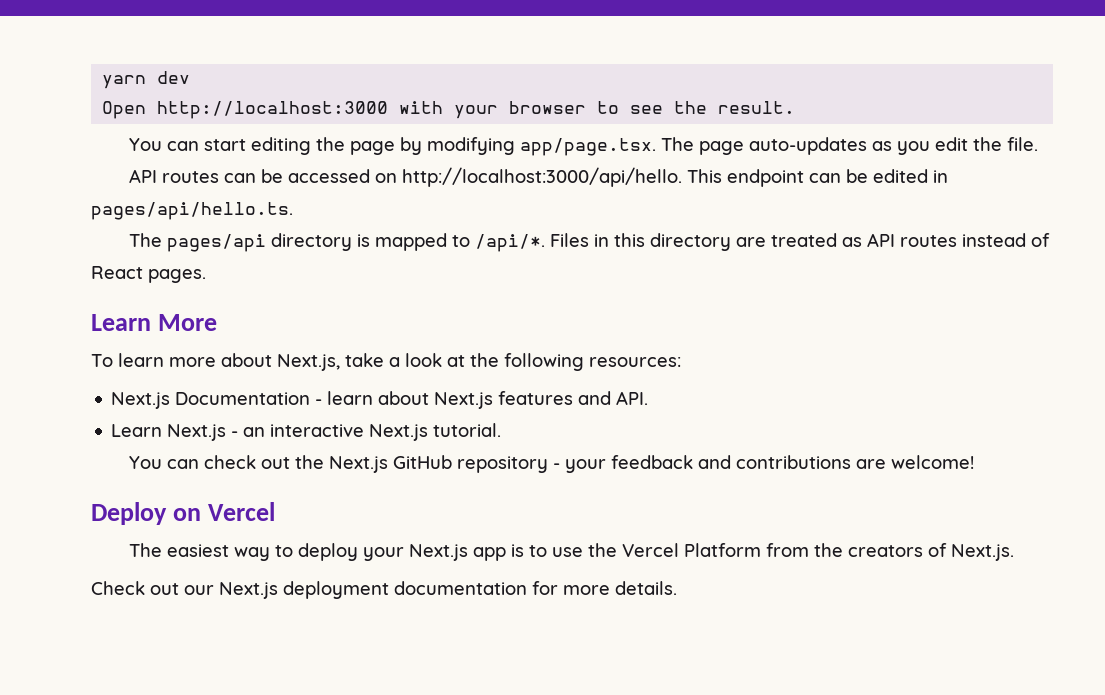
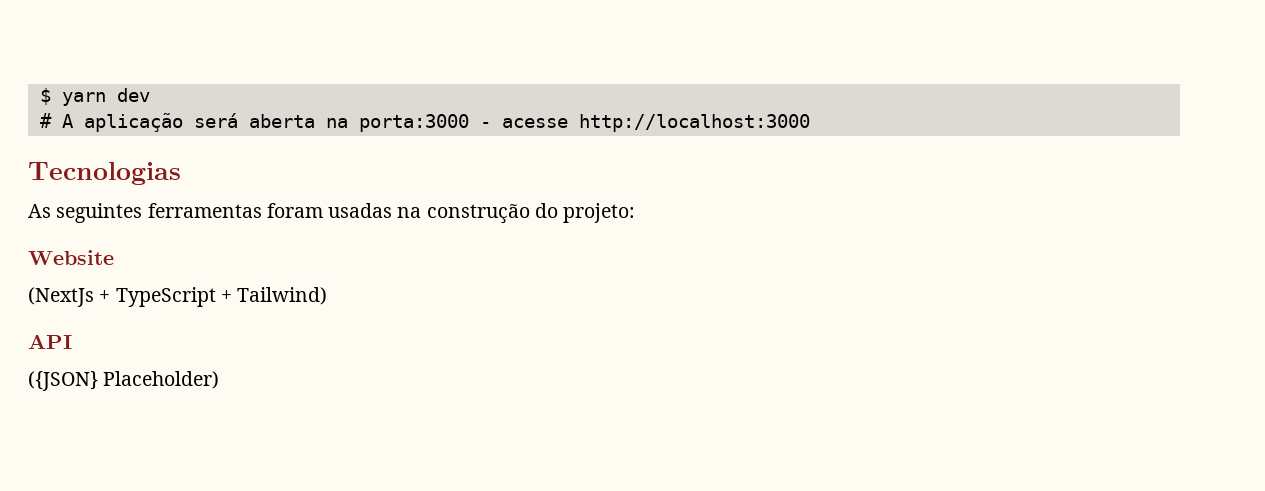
- yarn dev
+ $ yarn dev
- Open http://localhost:3000 with your browser to see the result.
- You can start editing the page by modifying app/page.tsx. The page auto-updates as you edit the file.
- API routes can be accessed on http://localhost:3000/api/hello. This endpoint can be edited in pages/api/hello.ts.
- The pages/api directory is mapped to /api/*. Files in this directory are treated as API routes instead of React pages.
- Learn More
- To learn more about Next.js, take a look at the following resources:
- Next.js Documentation - learn about Next.js features and API.
- Learn Next.js - an interactive Next.js tutorial.
- You can check out the Next.js GitHub repository - your feedback and contributions are welcome!
- Deploy on Vercel
- The easiest way to deploy your Next.js app is to use the Vercel Platform from the creators of Next.js.
- Check out our Next.js deployment documentation for more details.
+ # A aplicação será aberta na porta:3000 - acesse http://localhost:3000
+ Tecnologias
+ As seguintes ferramentas foram usadas na construção do projeto:
+ Website
+ (NextJs + TypeScript + Tailwind)
+ API
+ ({JSON} Placeholder)

